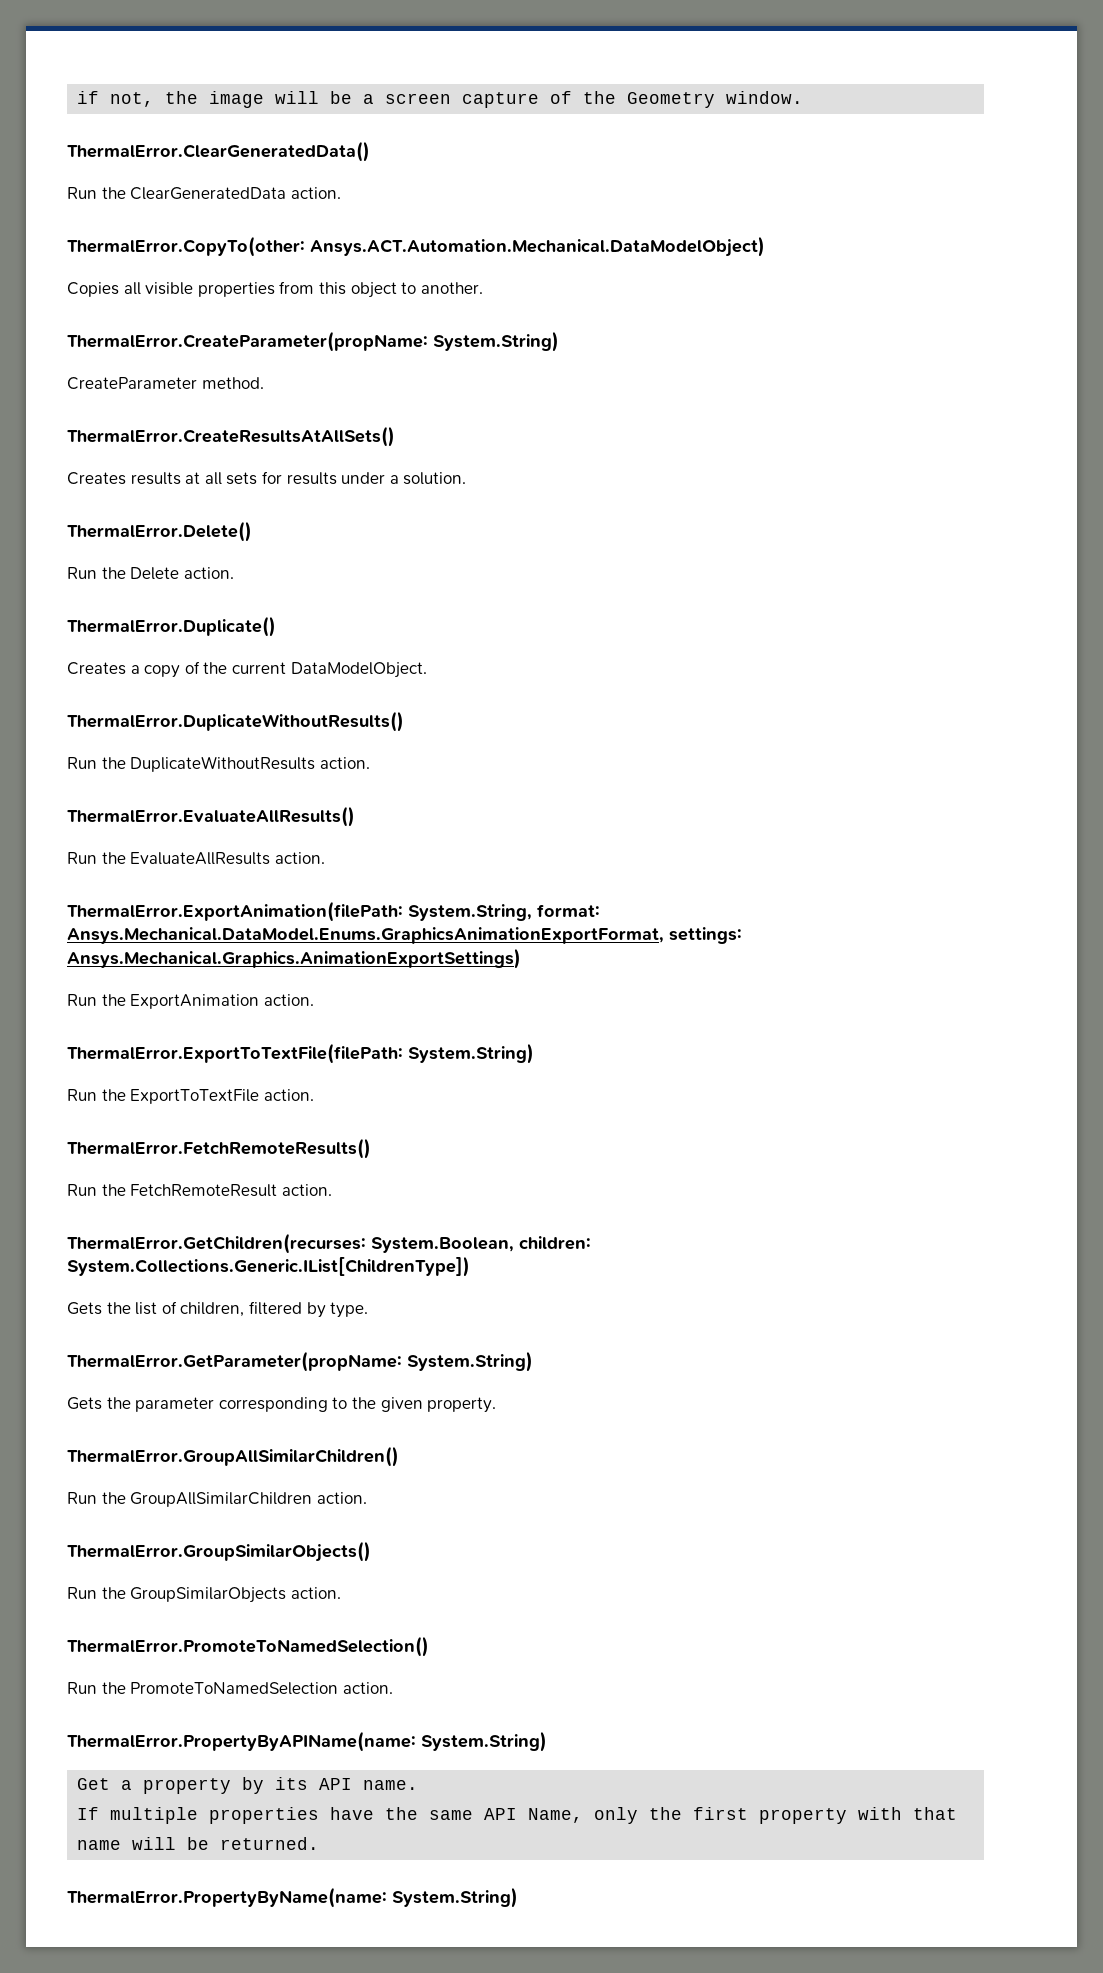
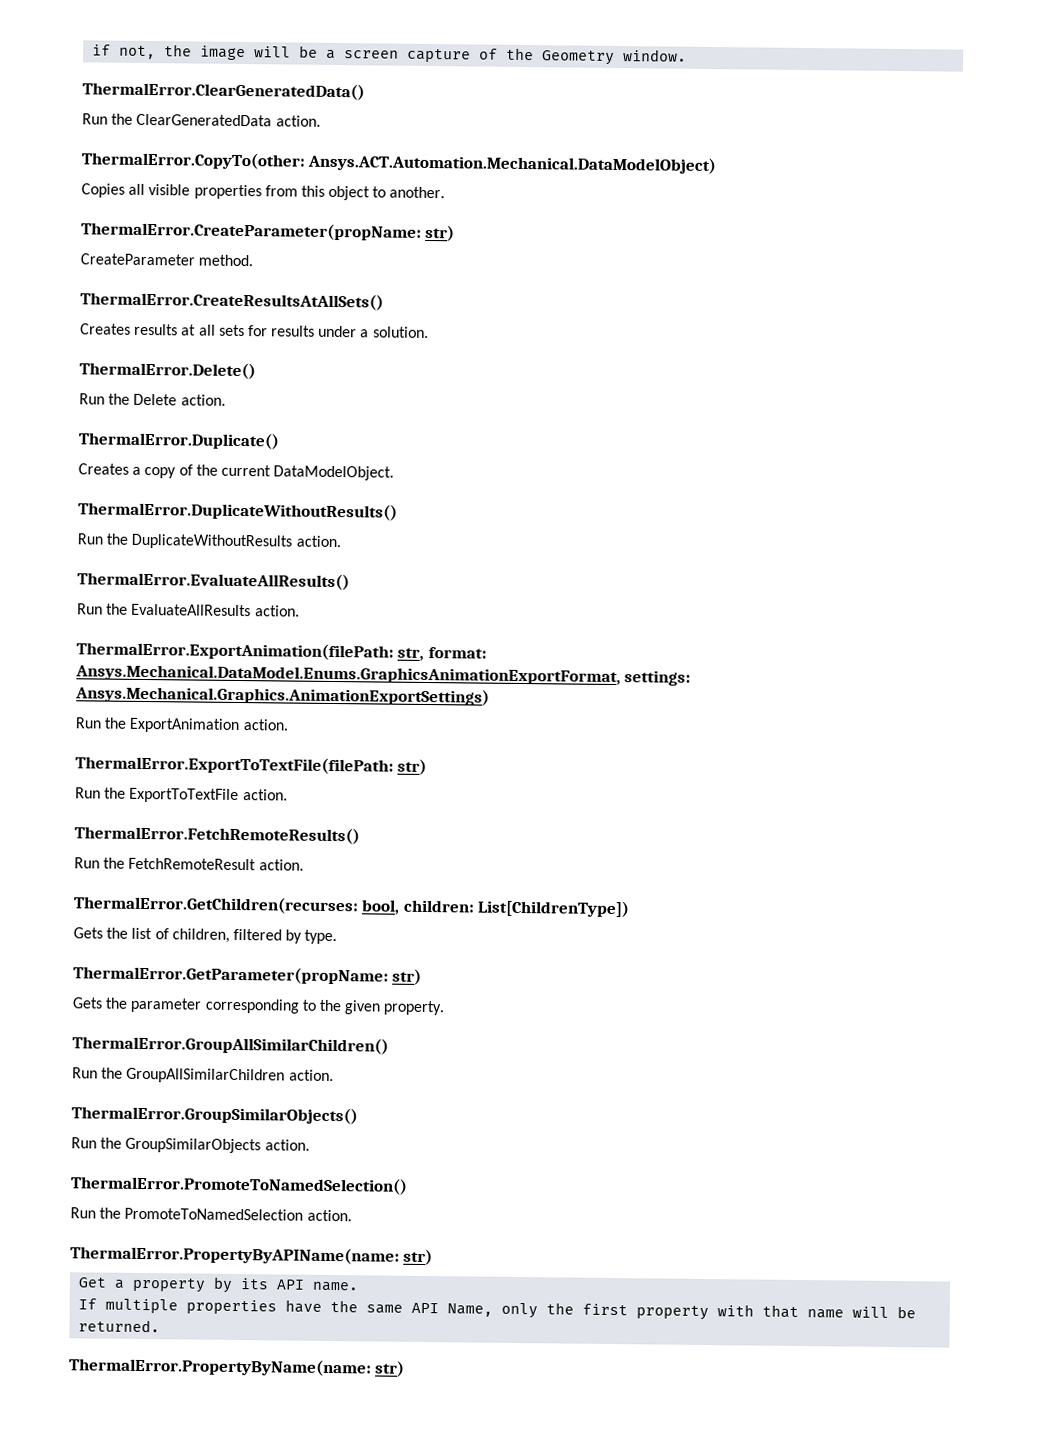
- ThermalError.CreateParameter(propName: System.String)
+ ThermalError.CreateParameter(propName: str)
- ThermalError.ExportAnimation(filePath: System.String, format: Ansys.Mechanical.DataModel.Enums.GraphicsAnimationExportFormat, settings: Ansys.Mechanical.Graphics.AnimationExportSettings)
+ ThermalError.ExportAnimation(filePath: str, format: Ansys.Mechanical.DataModel.Enums.GraphicsAnimationExportFormat, settings: Ansys.Mechanical.Graphics.AnimationExportSettings)
- ThermalError.ExportToTextFile(filePath: System.String)
+ ThermalError.ExportToTextFile(filePath: str)
- ThermalError.GetChildren(recurses: System.Boolean, children: System.Collections.Generic.IList[ChildrenType])
+ ThermalError.GetChildren(recurses: bool, children: List[ChildrenType])
- ThermalError.GetParameter(propName: System.String)
+ ThermalError.GetParameter(propName: str)
- ThermalError.PropertyByAPIName(name: System.String)
+ ThermalError.PropertyByAPIName(name: str)
- ThermalError.PropertyByName(name: System.String)
+ ThermalError.PropertyByName(name: str)

